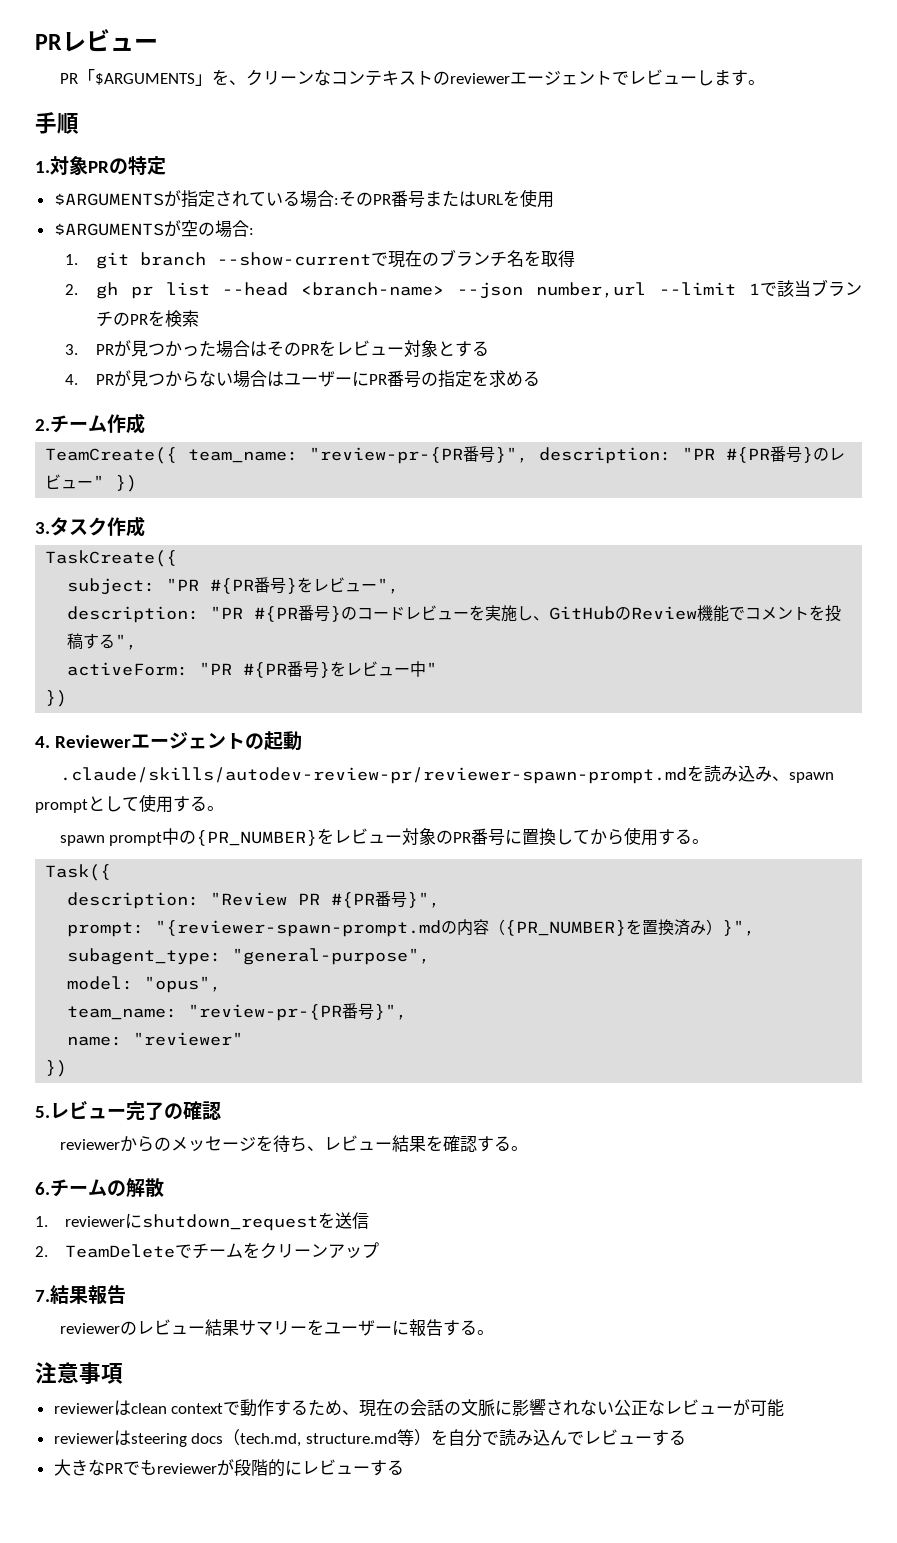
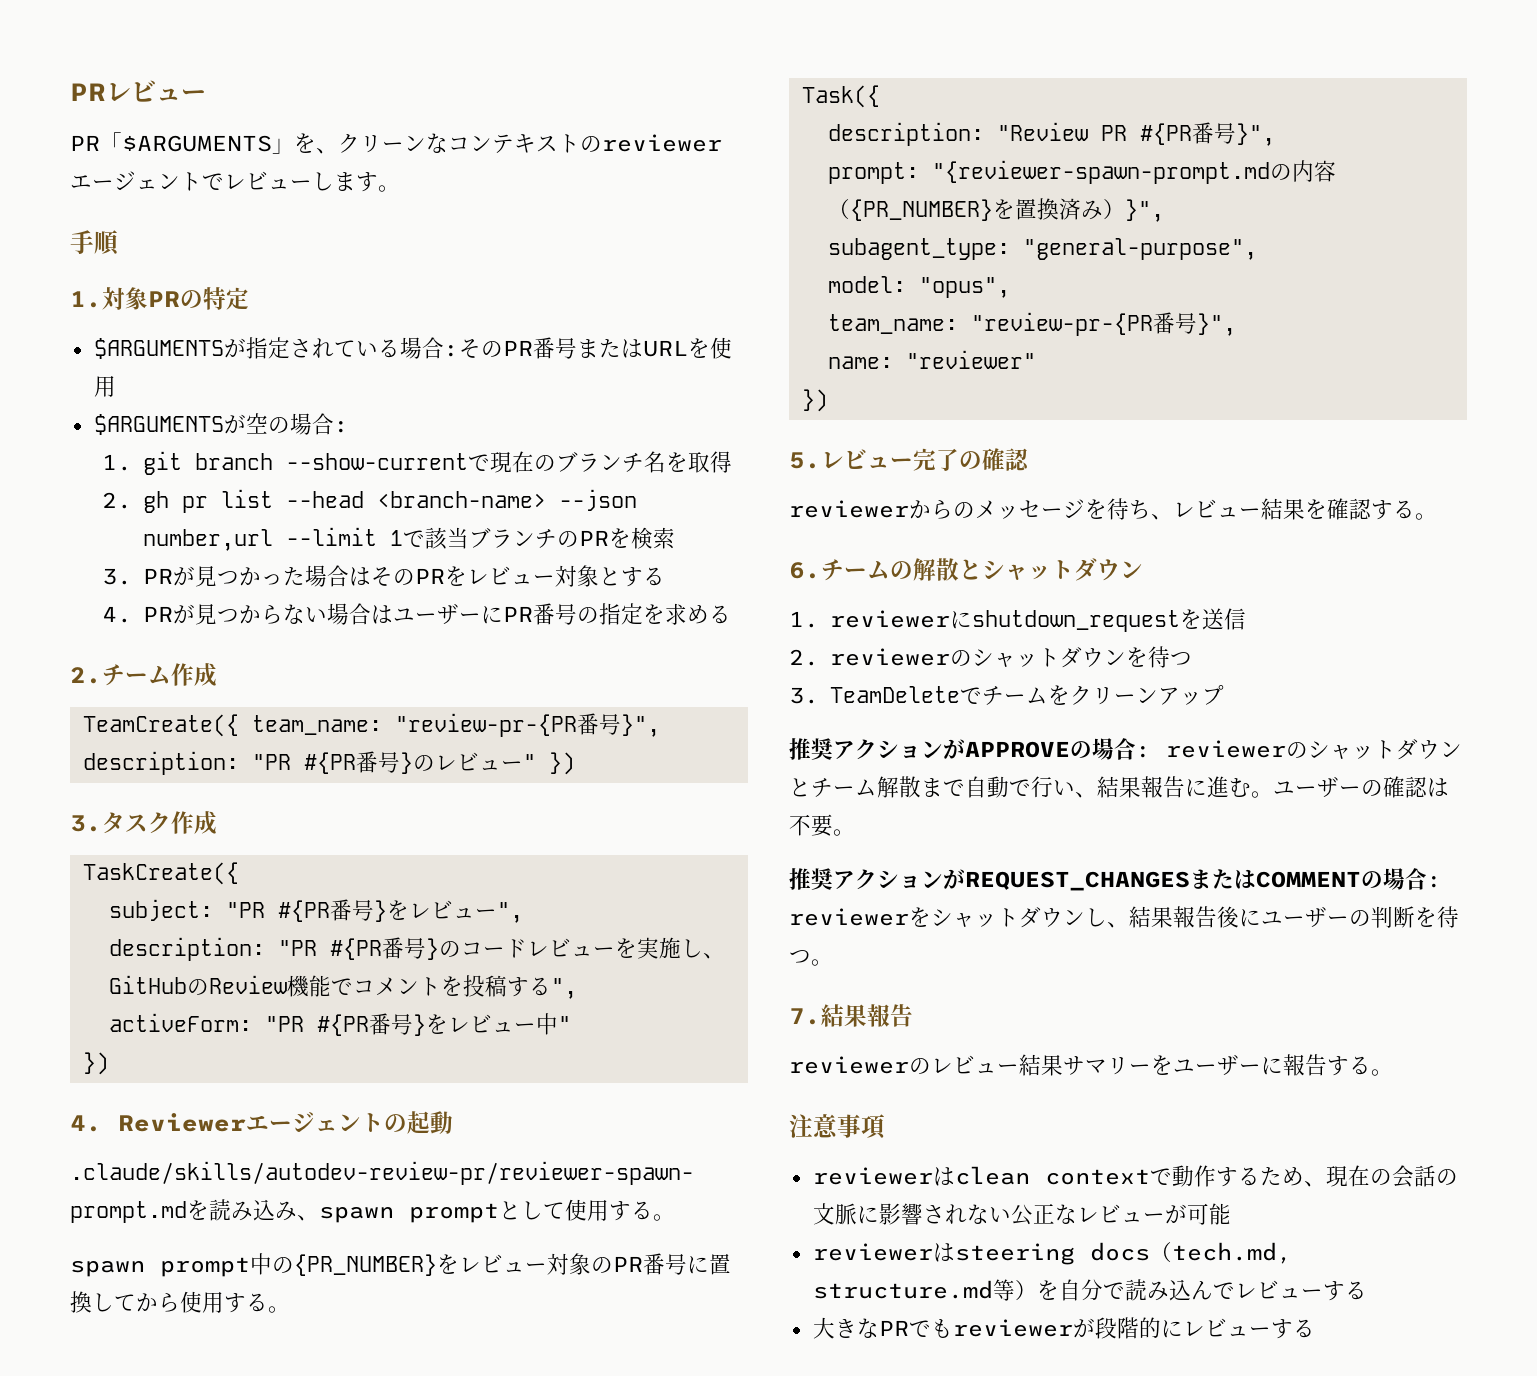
- 6.チームの解散
+ 6.チームの解散とシャットダウン
- 2. TeamDeleteでチームをクリーンアップ
+ 2. reviewerのシャットダウンを待つ
+ 3. TeamDeleteでチームをクリーンアップ
+ 推奨アクションがAPPROVEの場合: reviewerのシャットダウンとチーム解散まで自動で行い、結果報告に進む。ユーザーの確認は不要。
+ 推奨アクションがREQUEST_CHANGESまたはCOMMENTの場合: reviewerをシャットダウンし、結果報告後にユーザーの判断を待つ。

